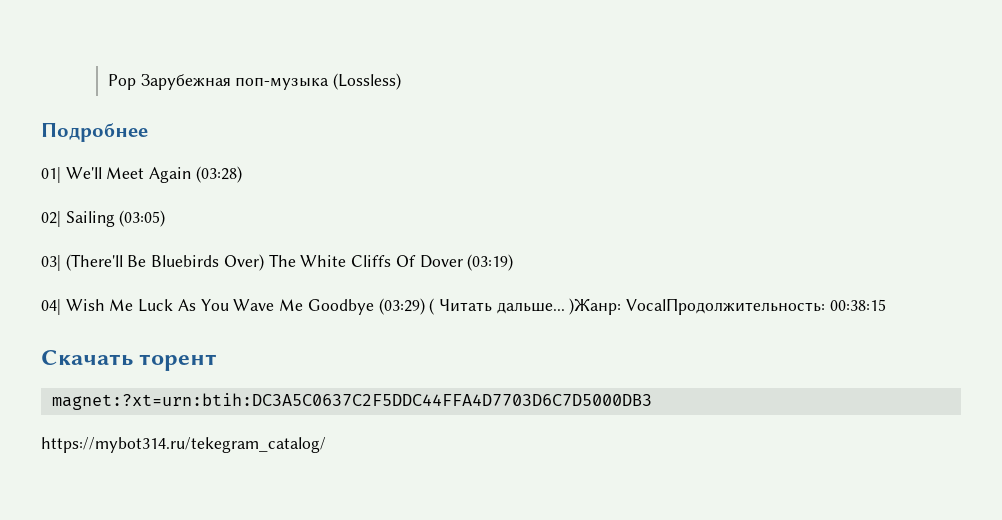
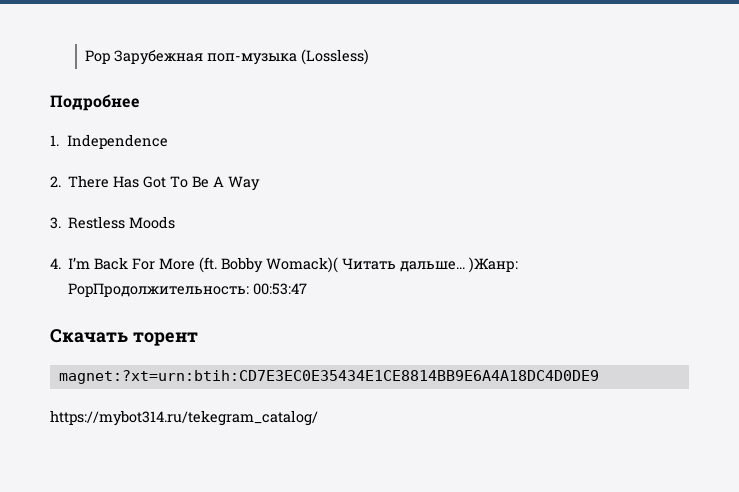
- 01| We'll Meet Again (03:28)
- 02| Sailing (03:05)
- 03| (There'll Be Bluebirds Over) The White Cliffs Of Dover (03:19)
- 04| Wish Me Luck As You Wave Me Goodbye (03:29) ( Читать дальше... )Жанр: VocalПродолжительность: 00:38:15
+ 1. Independence
+ 2. There Has Got To Be A Way
+ 3. Restless Moods
+ 4. I’m Back For More (ft. Bobby Womack)( Читать дальше... )Жанр: PopПродолжительность: 00:53:47
- magnet:?xt=urn:btih:DC3A5C0637C2F5DDC44FFA4D7703D6C7D5000DB3
+ magnet:?xt=urn:btih:CD7E3EC0E35434E1CE8814BB9E6A4A18DC4D0DE9

